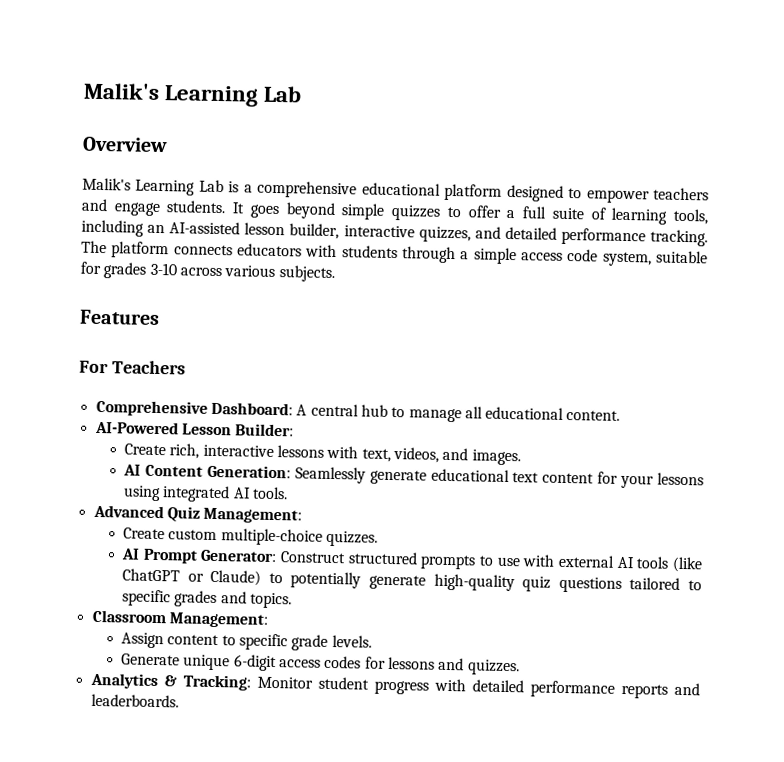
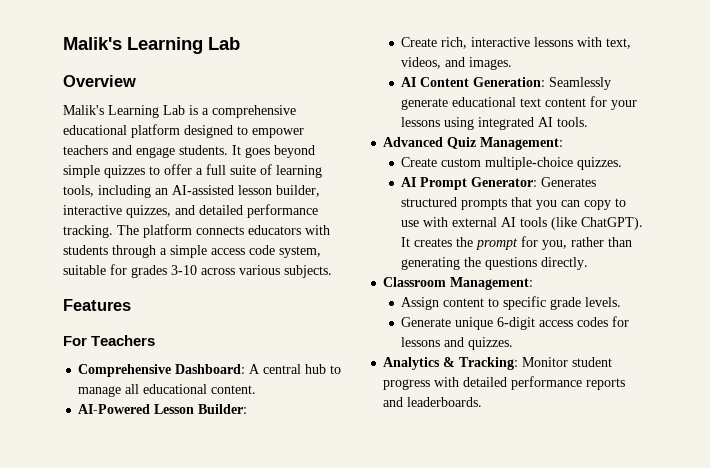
- AI Prompt Generator: Construct structured prompts to use with external AI tools (like ChatGPT or Claude) to potentially generate high-quality quiz questions tailored to specific grades and topics.
+ AI Prompt Generator: Generates structured prompts that you can copy to use with external AI tools (like ChatGPT). It creates the prompt for you, rather than generating the questions directly.

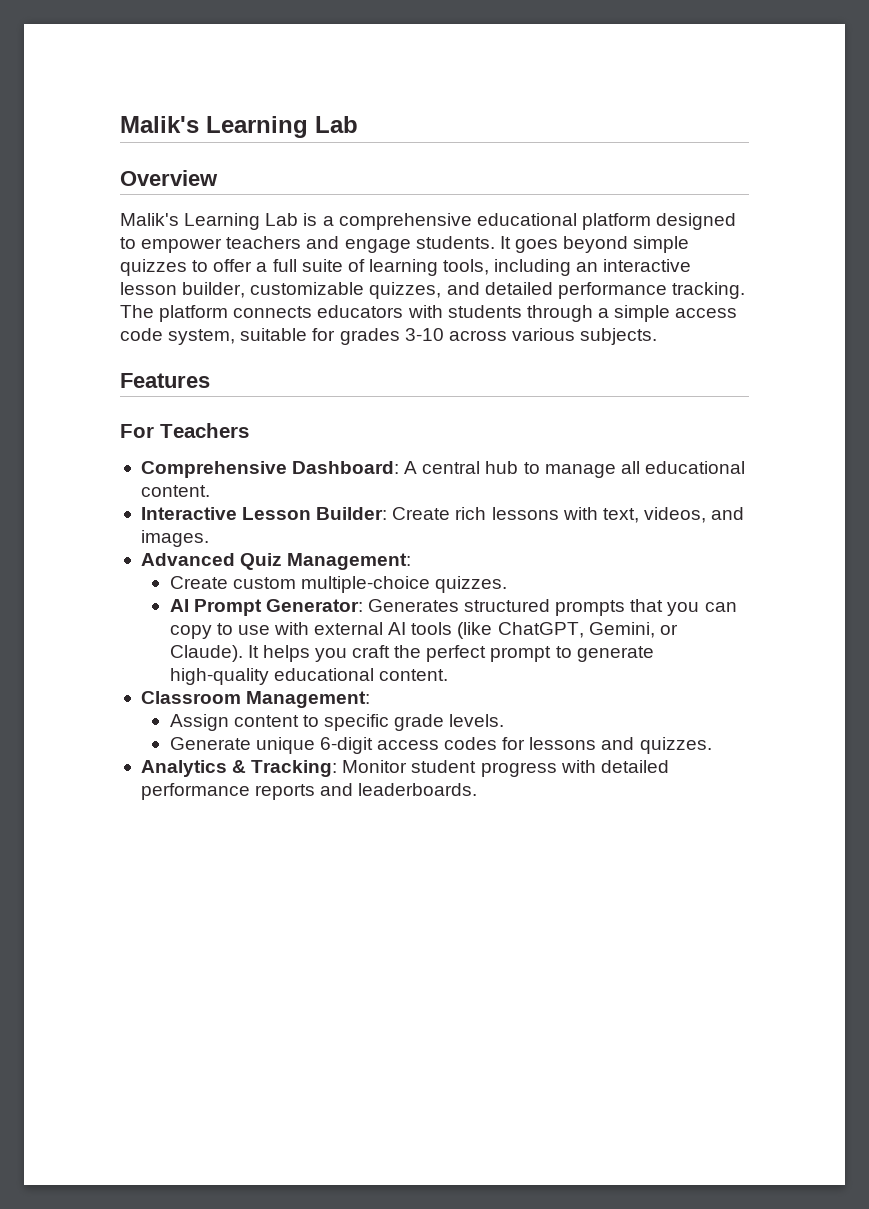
- It goes beyond simple quizzes to offer a full suite of learning tools, including an AI-assisted lesson builder, interactive quizzes, and detailed performance tracking.
+ It goes beyond simple quizzes to offer a full suite of learning tools, including an interactive lesson builder, customizable quizzes, and detailed performance tracking.
- AI-Powered Lesson Builder:
- Create rich, interactive lessons with text, videos, and images.
+ Interactive Lesson Builder: Create rich lessons with text, videos, and images.
- AI Content Generation: Seamlessly generate educational text content for your lessons using integrated AI tools.
- AI Prompt Generator: Generates structured prompts that you can copy to use with external AI tools (like ChatGPT). It creates the prompt for you, rather than generating the questions directly.
+ AI Prompt Generator: Generates structured prompts that you can copy to use with external AI tools (like ChatGPT, Gemini, or Claude). It helps you craft the perfect prompt to generate high-quality educational content.

